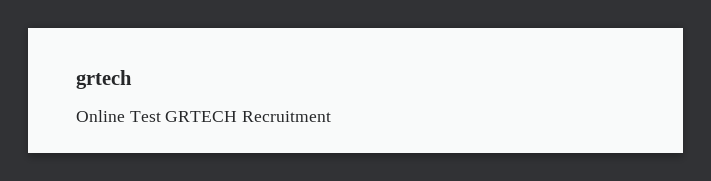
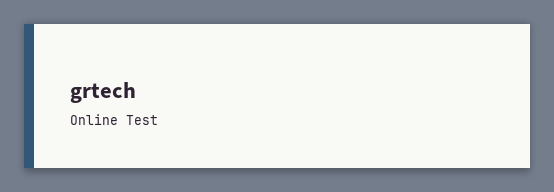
- Online Test GRTECH Recruitment
+ Online Test

